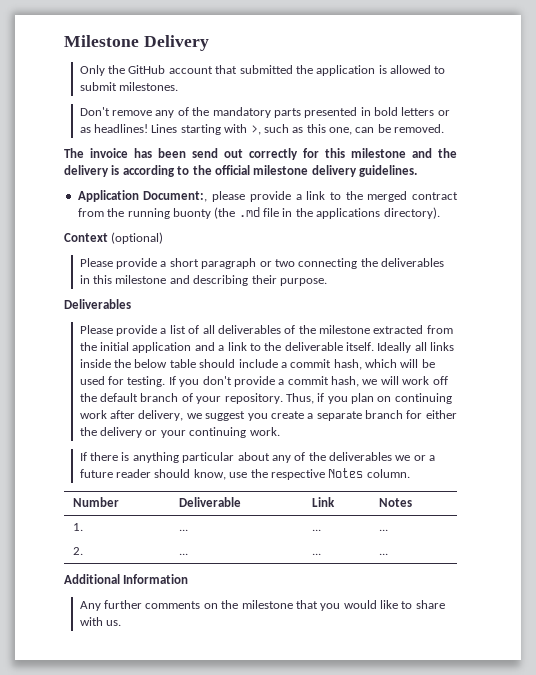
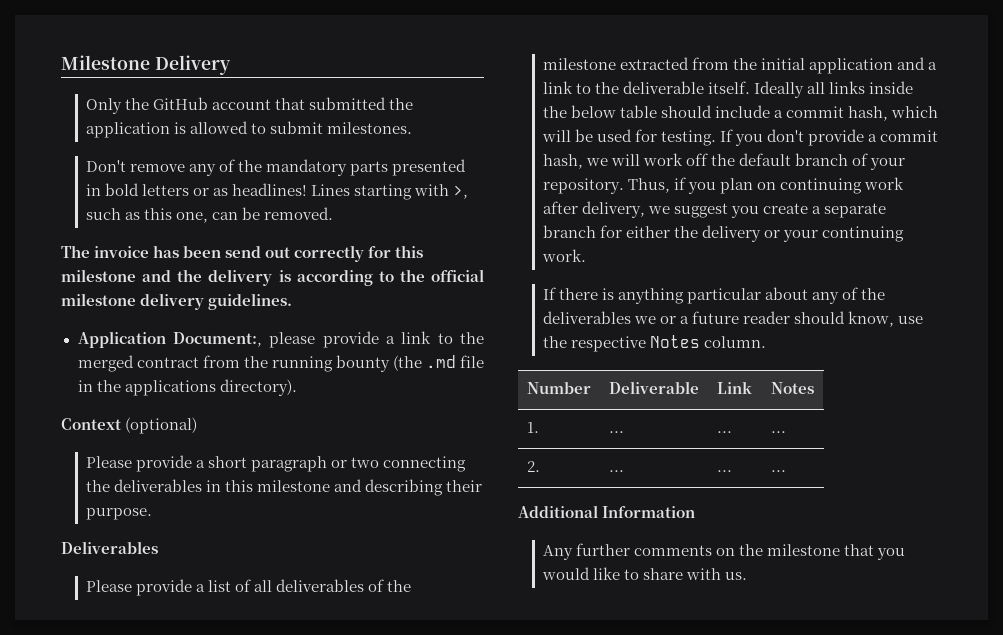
- Application Document:, please provide a link to the merged contract from the running buonty (the .md file in the applications directory).
+ Application Document:, please provide a link to the merged contract from the running bounty (the .md file in the applications directory).

